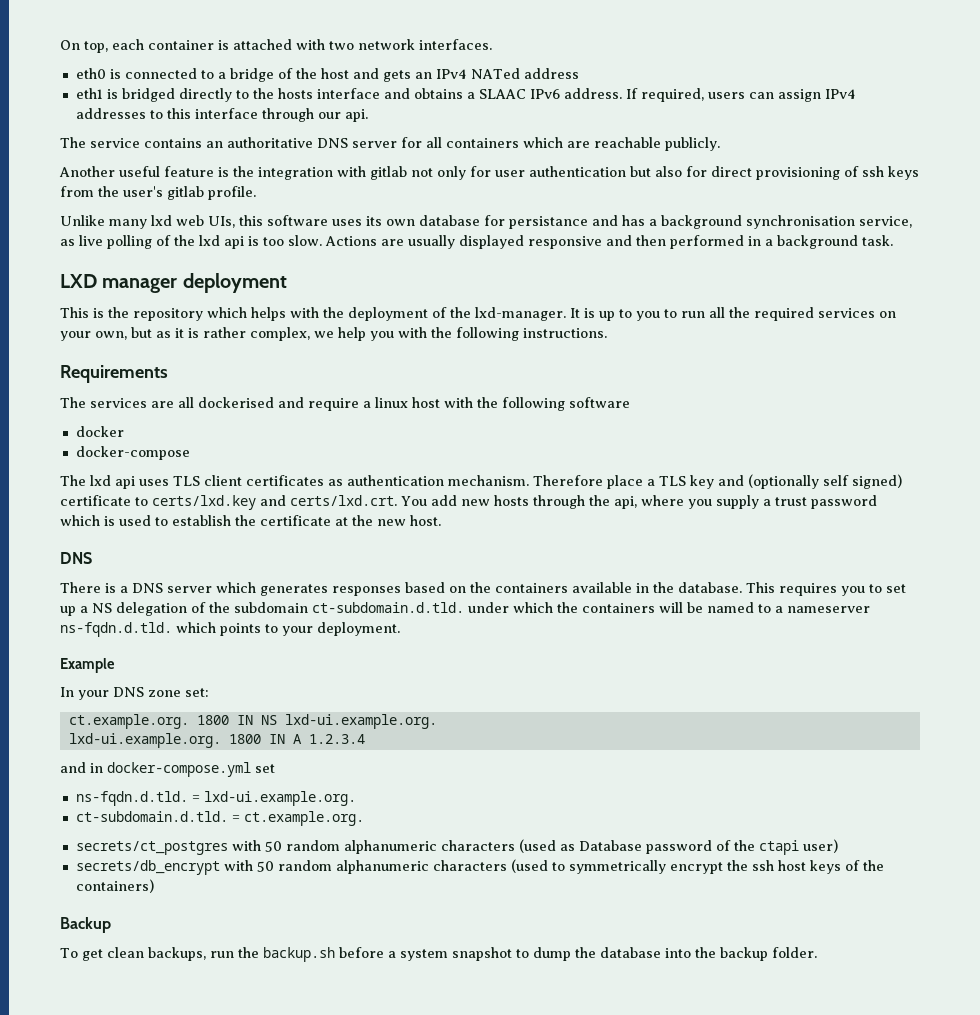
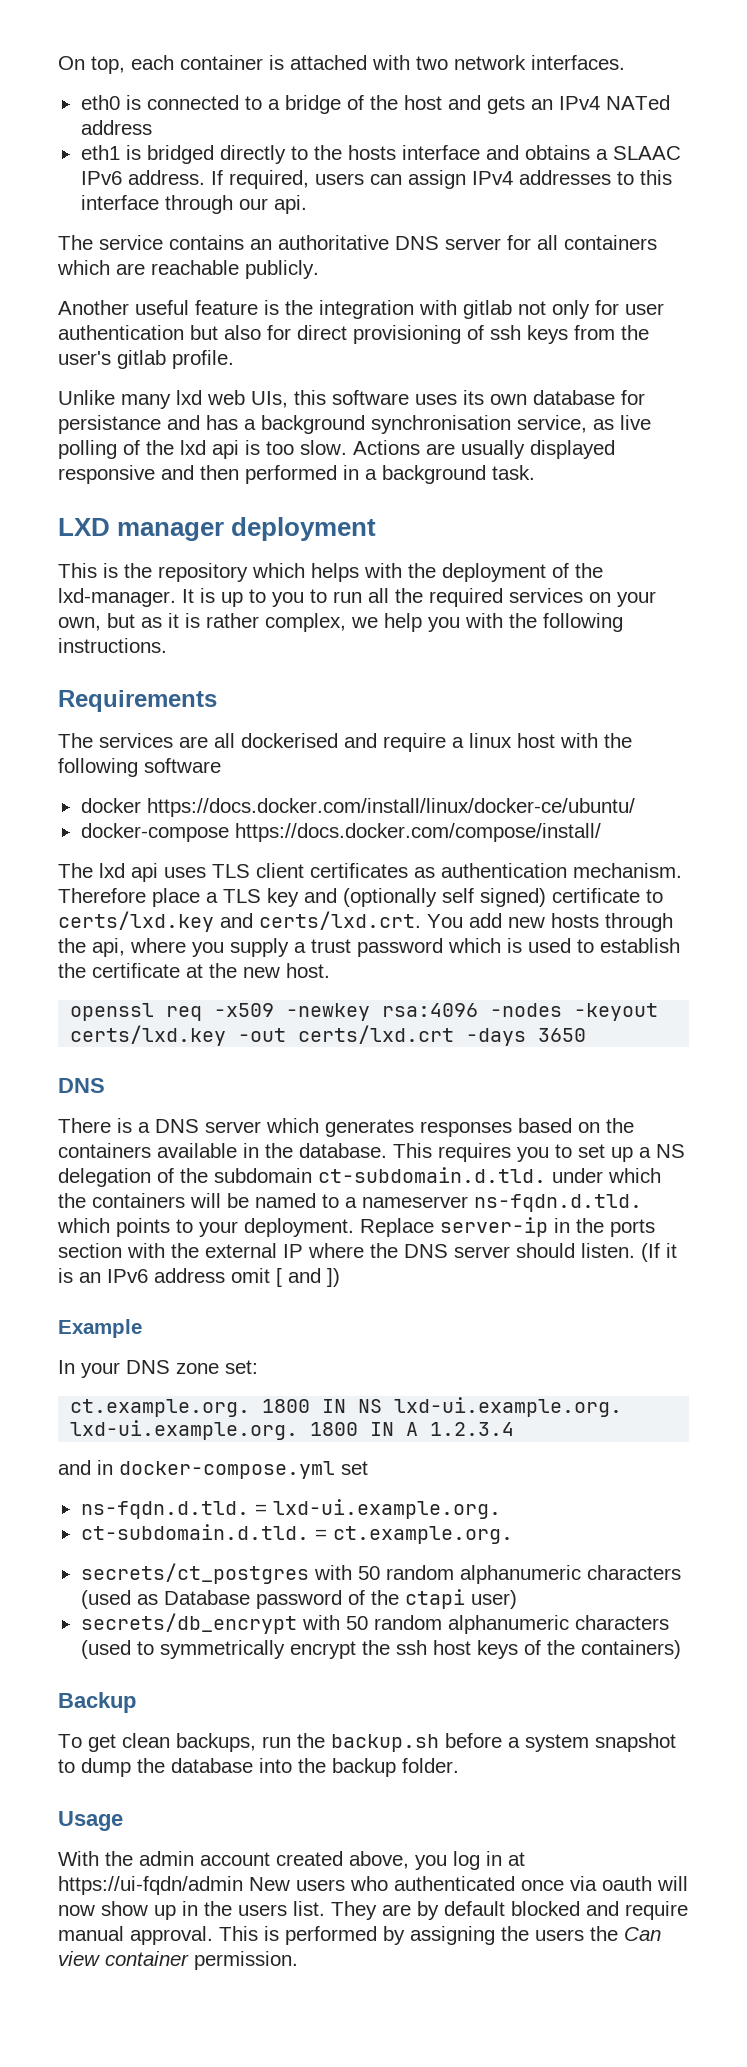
- docker
+ docker https://docs.docker.com/install/linux/docker-ce/ubuntu/
- docker-compose
+ docker-compose https://docs.docker.com/compose/install/
+ openssl req -x509 -newkey rsa:4096 -nodes -keyout certs/lxd.key -out certs/lxd.crt -days 3650
+ Replace server-ip in the ports section with the external IP where the DNS server should listen. (If it is an IPv6 address omit [ and ])
+ Usage
+ With the admin account created above, you log in at https://ui-fqdn/admin New users who authenticated once via oauth will now show up in the users list. They are by default blocked and require manual approval. This is performed by assigning the users the Can view container permission.

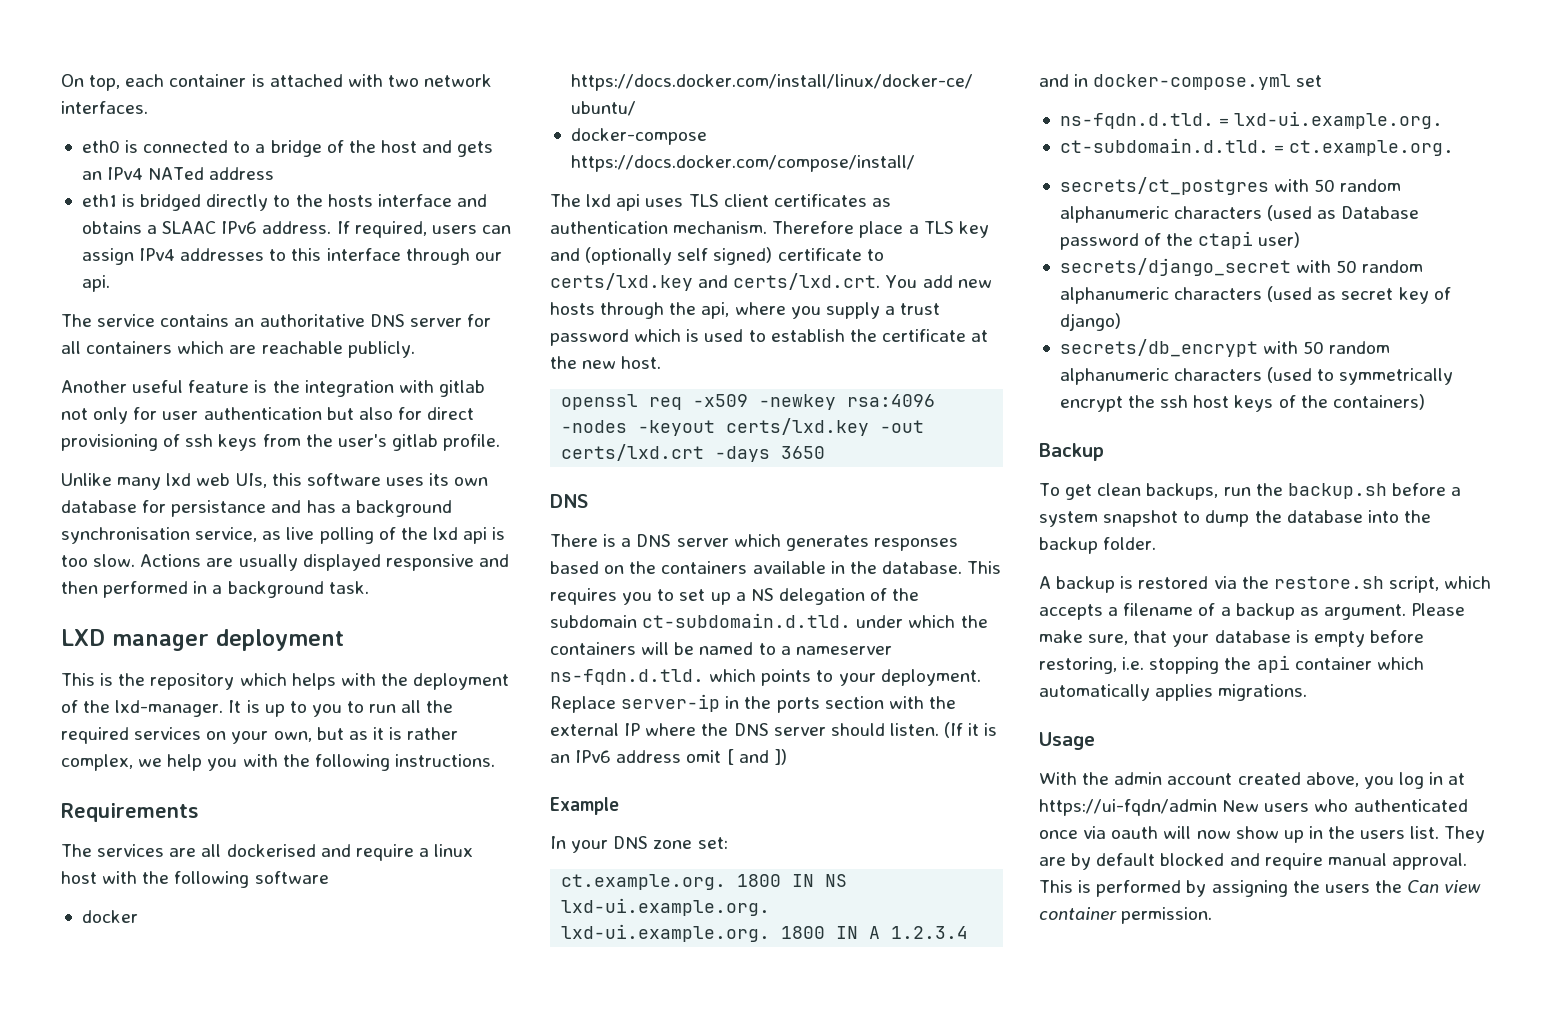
+ secrets/django_secret with 50 random alphanumeric characters (used as secret key of django)
+ A backup is restored via the restore.sh script, which accepts a filename of a backup as argument. Please make sure, that your database is empty before restoring, i.e. stopping the api container which automatically applies migrations.

